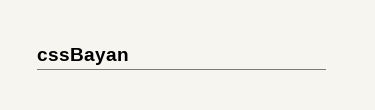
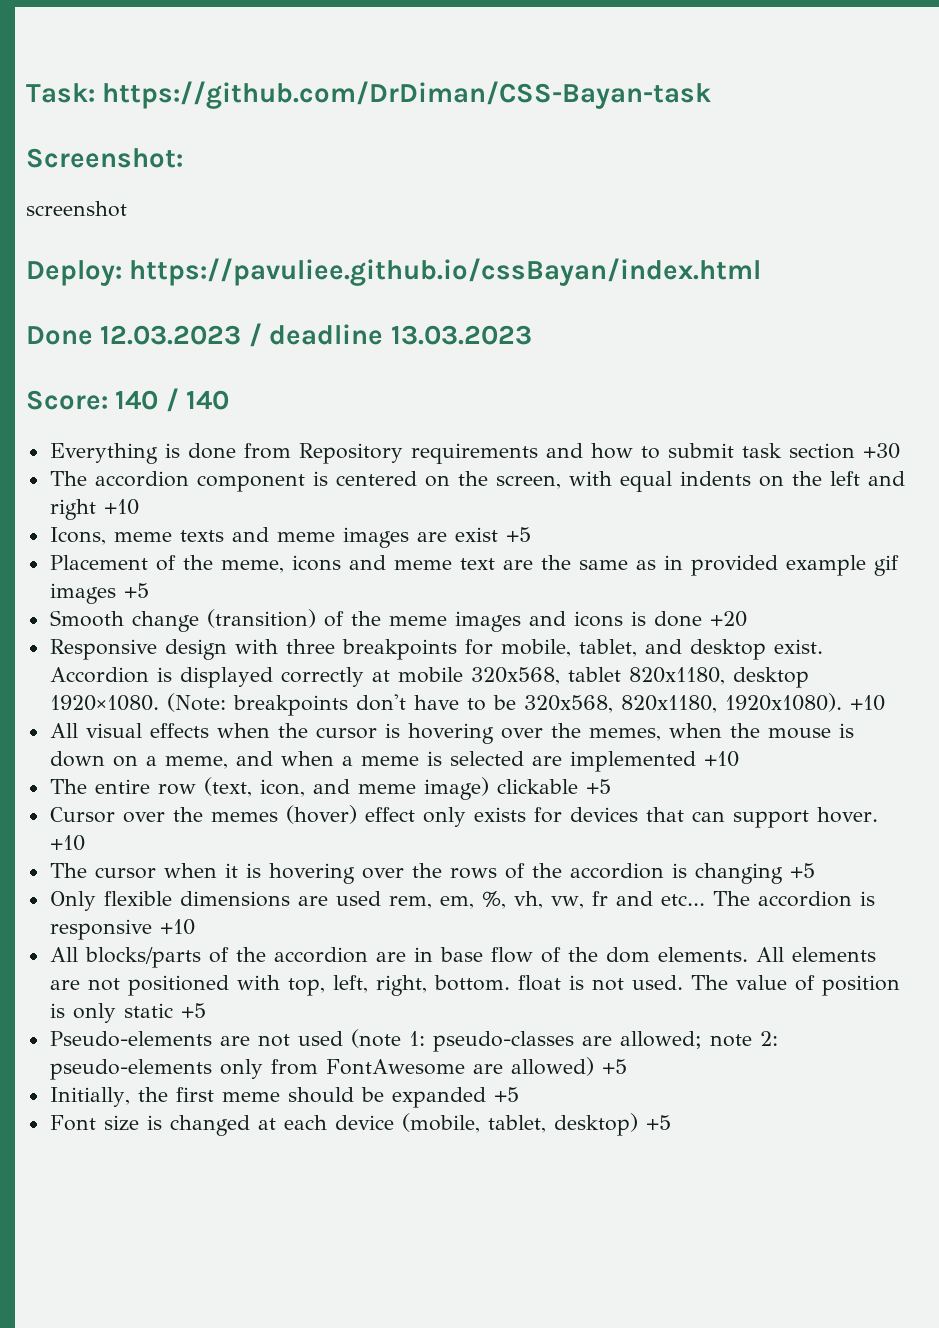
- cssBayan
+ Task: https://github.com/DrDiman/CSS-Bayan-task
+ Screenshot:
+ screenshot
+ Deploy: https://pavuliee.github.io/cssBayan/index.html
+ Done 12.03.2023 / deadline 13.03.2023
+ Score: 140 / 140
+ Everything is done from Repository requirements and how to submit task section +30
+ The accordion component is centered on the screen, with equal indents on the left and right +10
+ Icons, meme texts and meme images are exist +5
+ Placement of the meme, icons and meme text are the same as in provided example gif images +5
+ Smooth change (transition) of the meme images and icons is done +20
+ Responsive design with three breakpoints for mobile, tablet, and desktop exist. Accordion is displayed correctly at mobile 320x568, tablet 820x1180, desktop 1920×1080. (Note: breakpoints don't have to be 320x568, 820x1180, 1920x1080). +10
+ All visual effects when the cursor is hovering over the memes, when the mouse is down on a meme, and when a meme is selected are implemented +10
+ The entire row (text, icon, and meme image) clickable +5
+ Cursor over the memes (hover) effect only exists for devices that can support hover. +10
+ The cursor when it is hovering over the rows of the accordion is changing +5
+ Only flexible dimensions are used rem, em, %, vh, vw, fr and etc... The accordion is responsive +10
+ All blocks/parts of the accordion are in base flow of the dom elements. All elements are not positioned with top, left, right, bottom. float is not used. The value of position is only static +5
+ Pseudo-elements are not used (note 1: pseudo-classes are allowed; note 2: pseudo-elements only from FontAwesome are allowed) +5
+ Initially, the first meme should be expanded +5
+ Font size is changed at each device (mobile, tablet, desktop) +5

